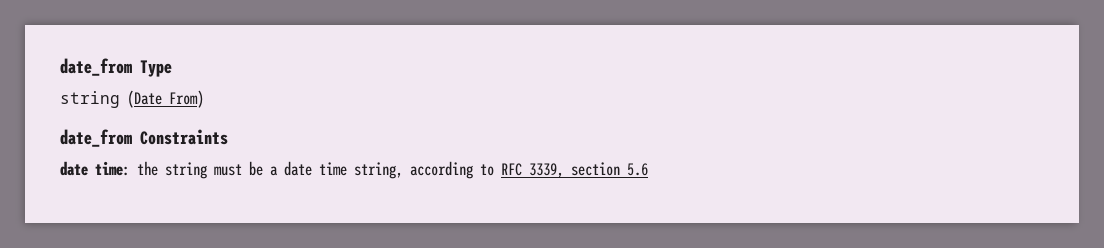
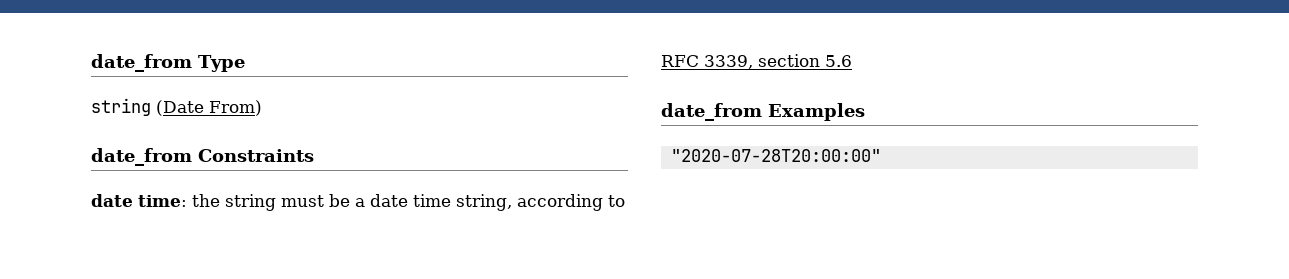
+ date_from Examples
+ "2020-07-28T20:00:00"

